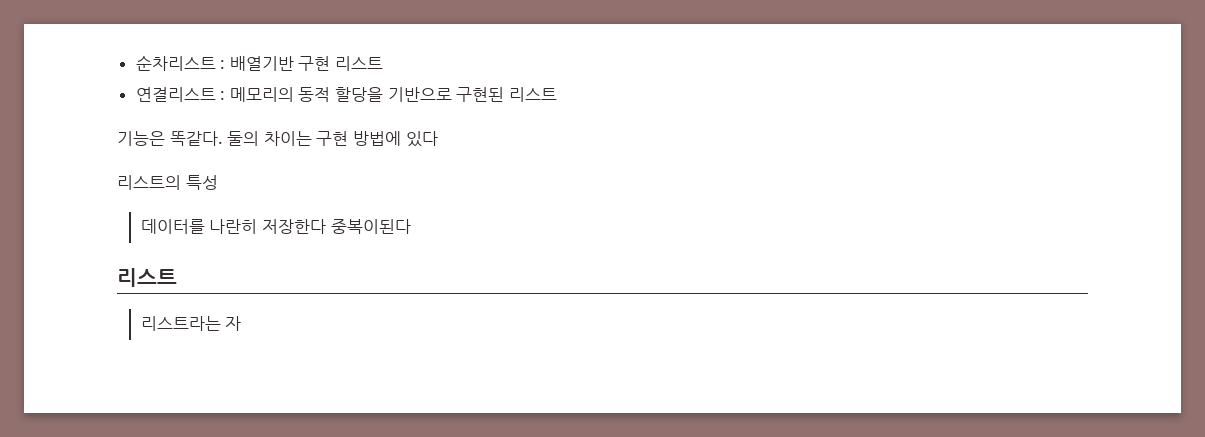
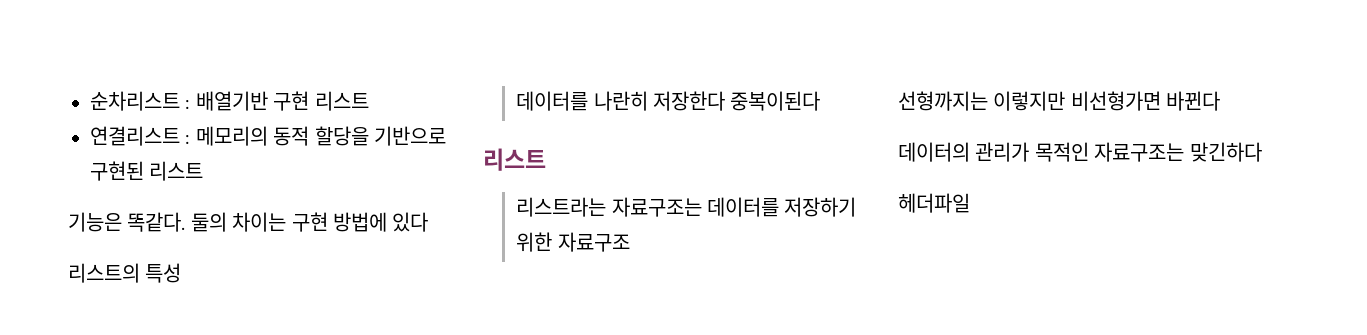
- 리스트라는 자
+ 리스트라는 자료구조는 데이터를 저장하기 위한 자료구조
+ 선형까지는 이렇지만 비선형가면 바뀐다
+ 데이터의 관리가 목적인 자료구조는 맞긴하다
+ 헤더파일

